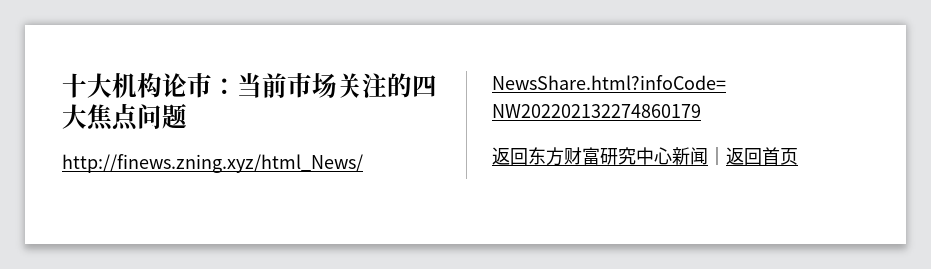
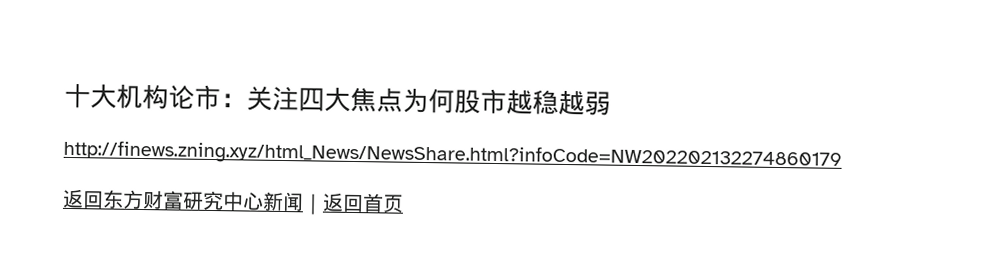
- 十大机构论市：当前市场关注的四大焦点问题
+ 十大机构论市：关注四大焦点为何股市越稳越弱

